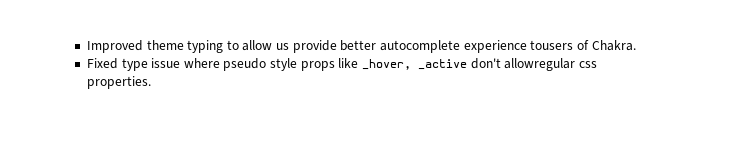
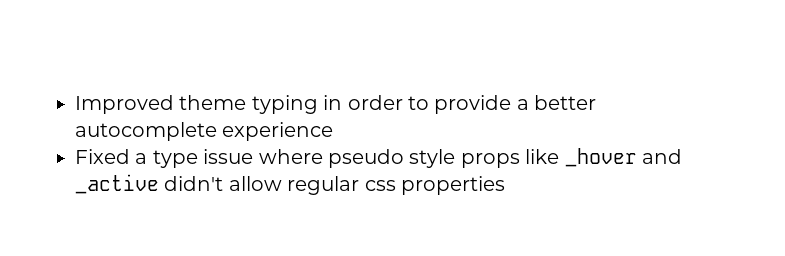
- Improved theme typing to allow us provide better autocomplete experience tousers of Chakra.
+ Improved theme typing in order to provide a better autocomplete experience
- Fixed type issue where pseudo style props like _hover, _active don't allowregular css properties.
+ Fixed a type issue where pseudo style props like _hover and _active didn't allow regular css properties

